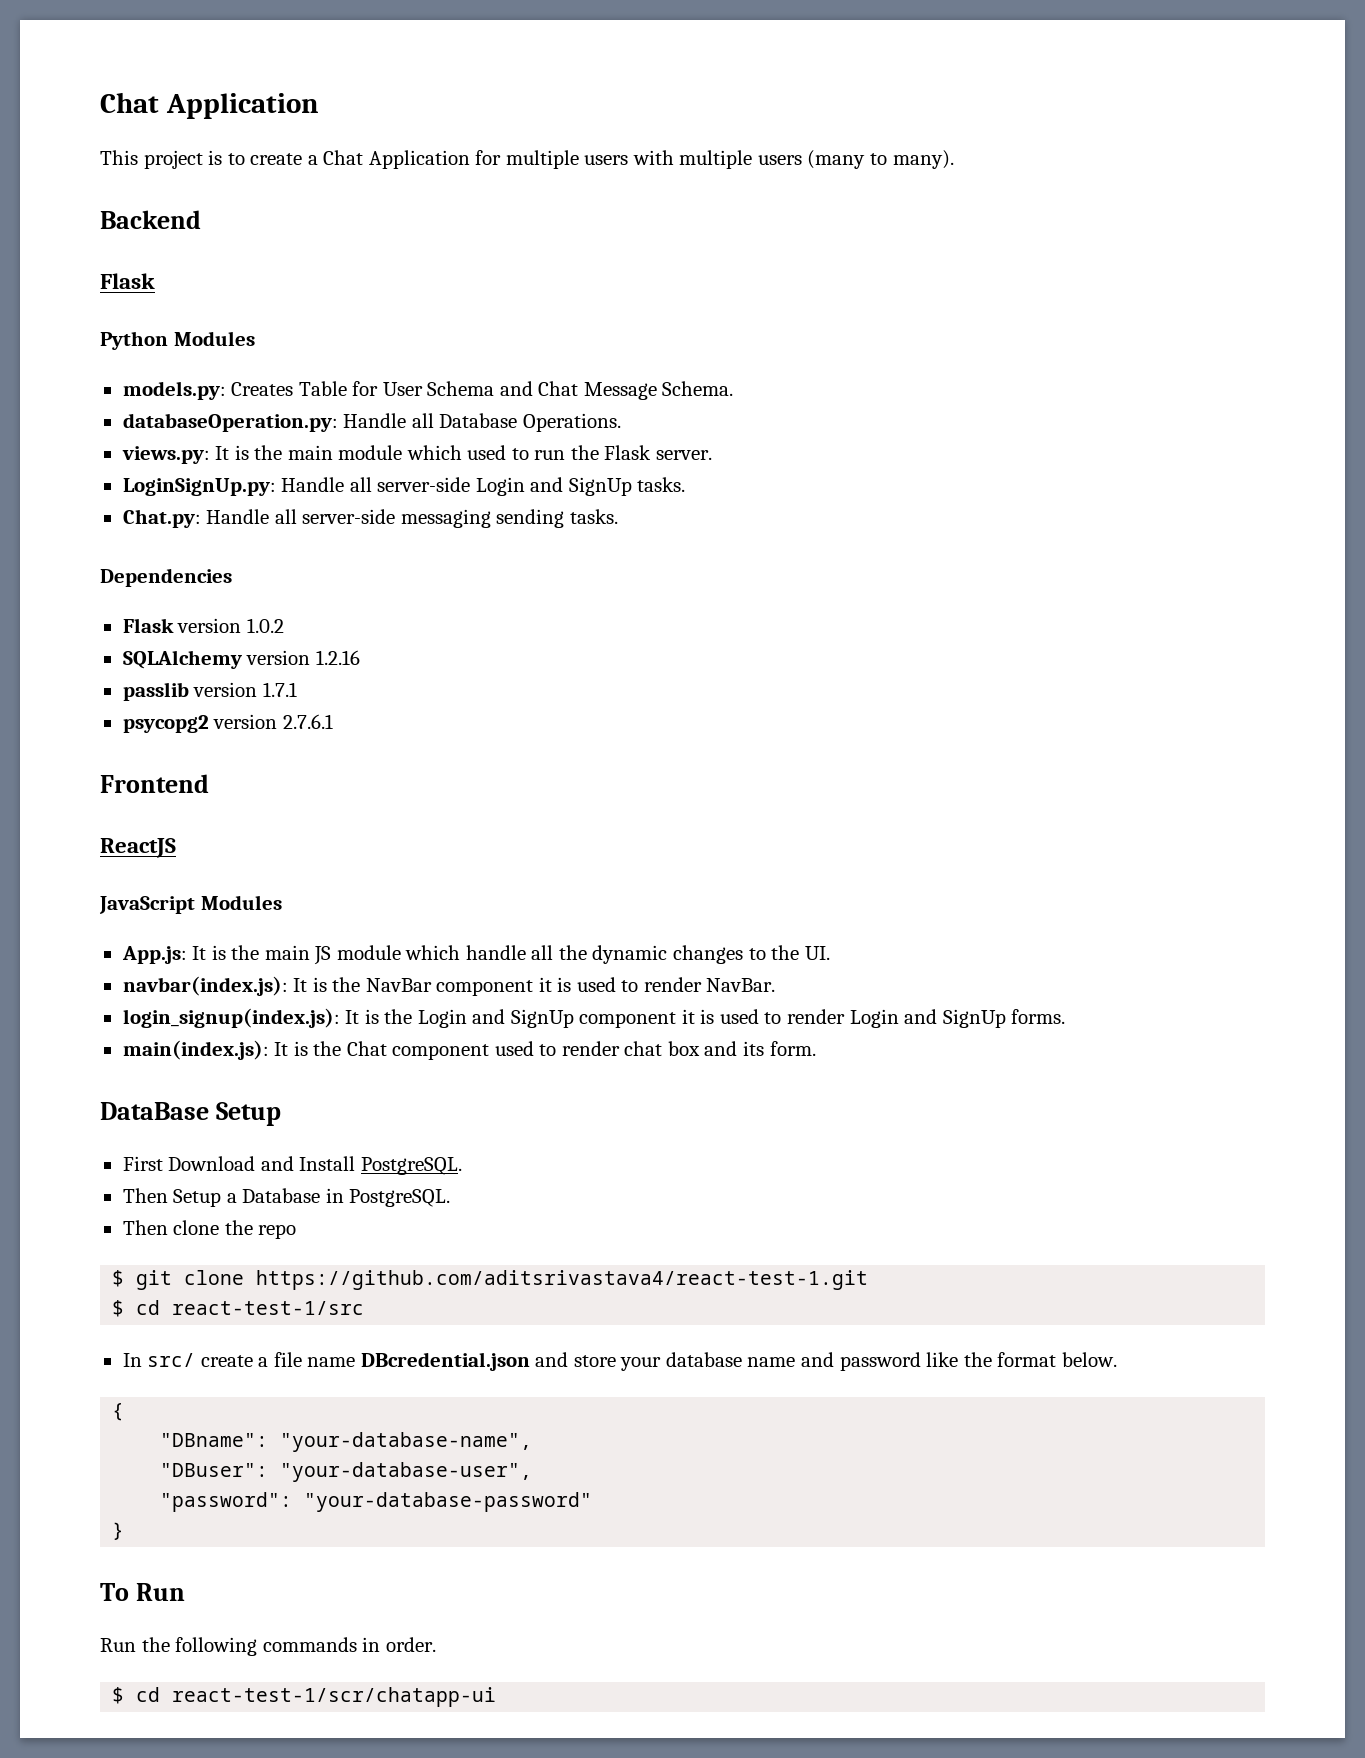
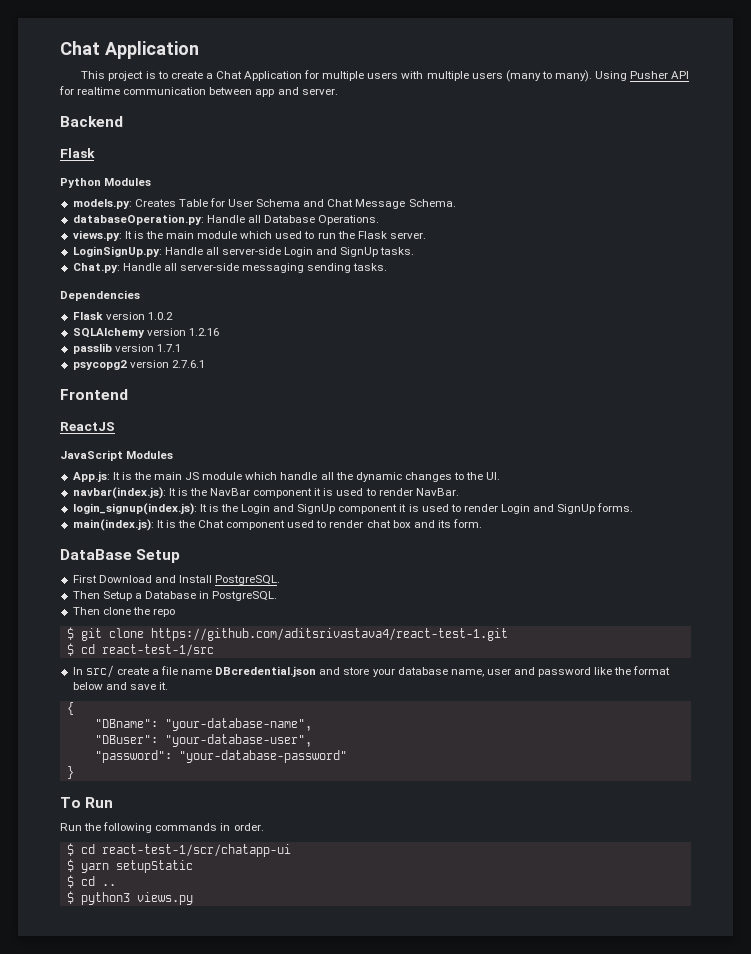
+ Using Pusher API for realtime communication between app and server.
- In src/ create a file name DBcredential.json and store your database name and password like the format below.
+ In src/ create a file name DBcredential.json and store your database name, user and password like the format below and save it.
+ $ yarn setupStatic
+ $ cd ..
+ $ python3 views.py

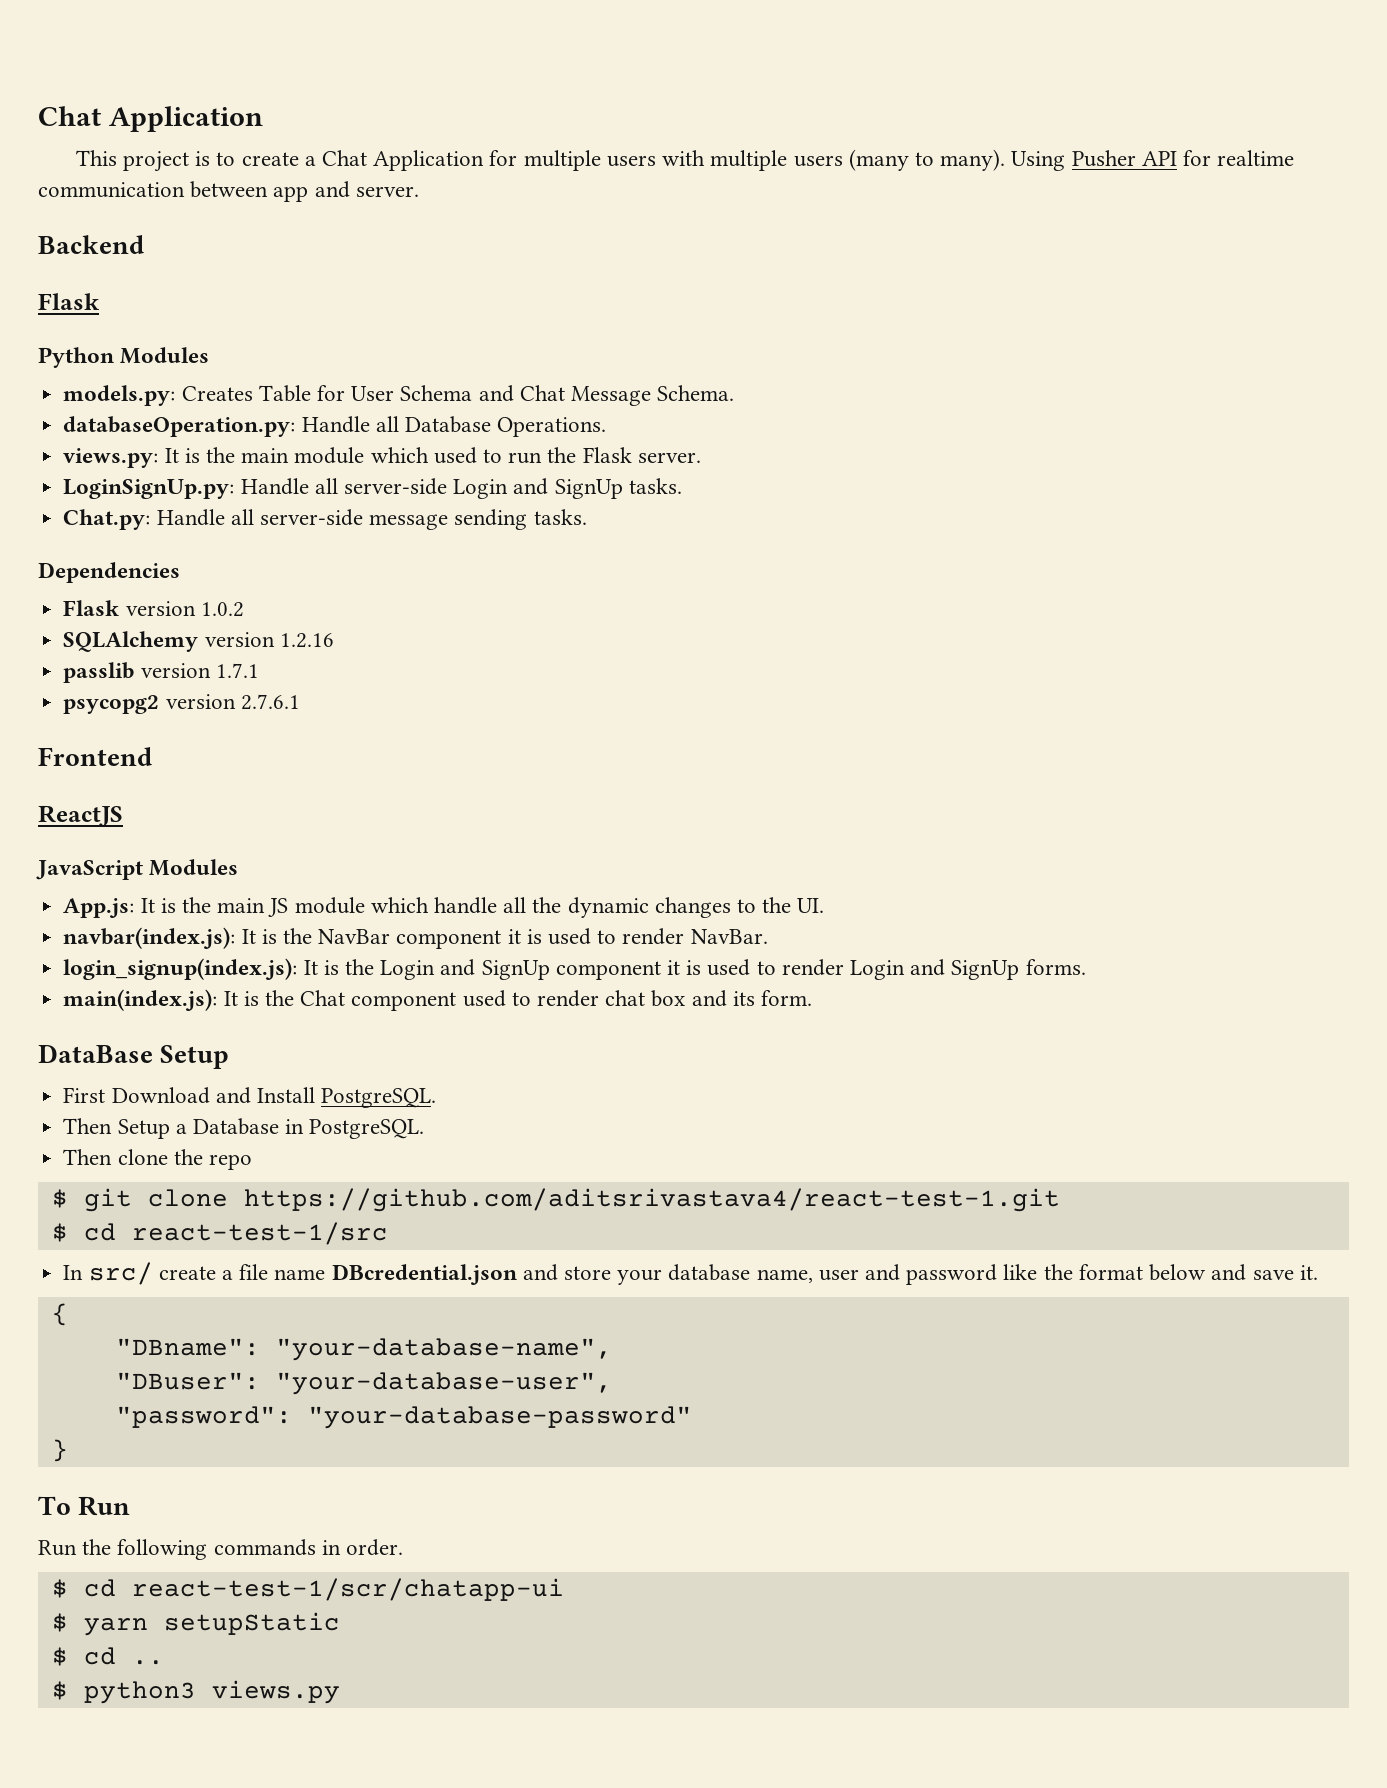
- Chat.py: Handle all server-side messaging sending tasks.
+ Chat.py: Handle all server-side message sending tasks.

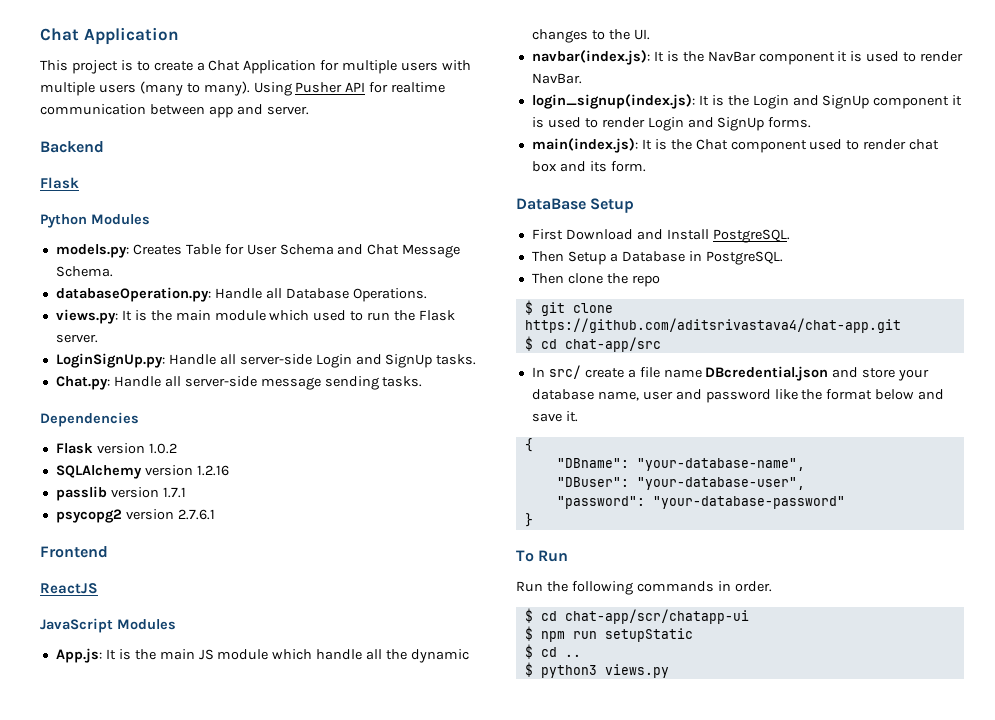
- $ git clone https://github.com/aditsrivastava4/react-test-1.git
- $ cd react-test-1/src
+ $ git clone https://github.com/aditsrivastava4/chat-app.git
+ $ cd chat-app/src
- $ cd react-test-1/scr/chatapp-ui
- $ yarn setupStatic
+ $ cd chat-app/scr/chatapp-ui
+ $ npm run setupStatic

